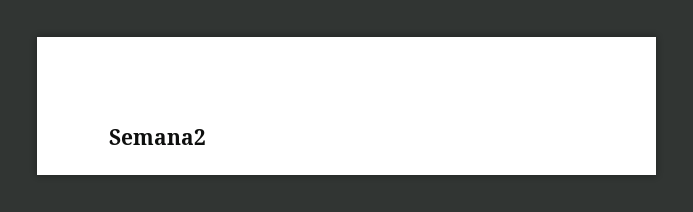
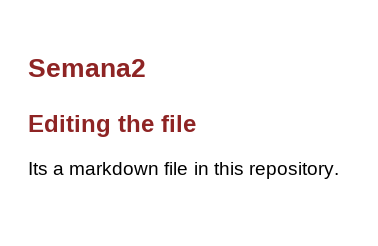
+ Editing the file
+ Its a markdown file in this repository.

